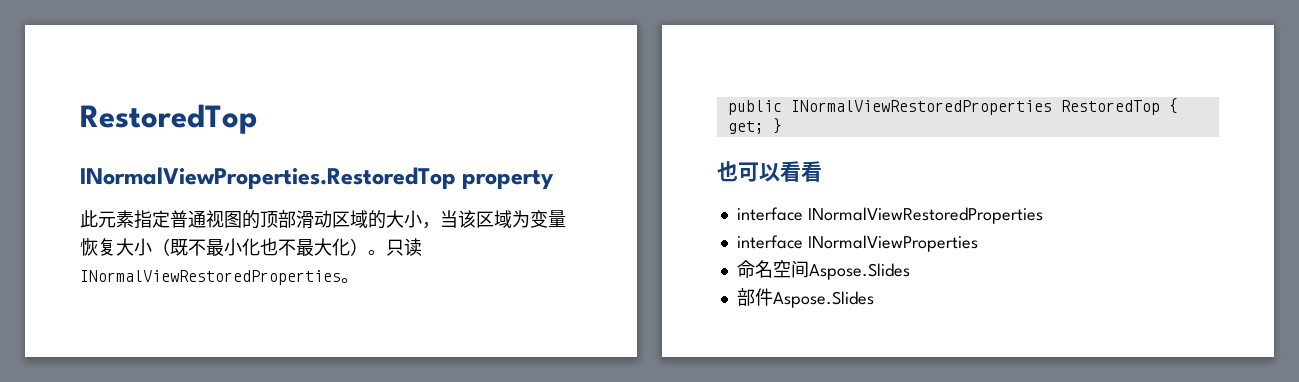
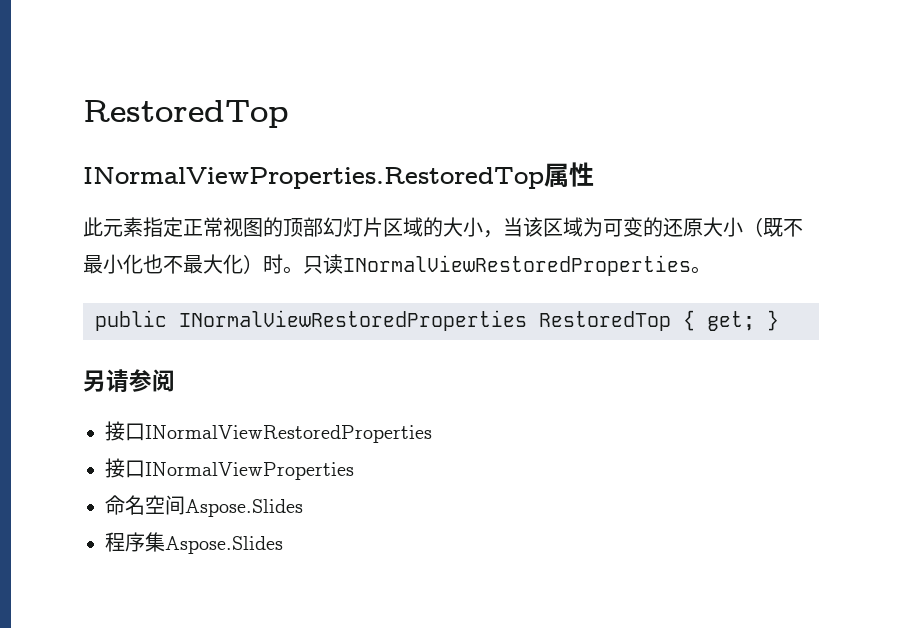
- INormalViewProperties.RestoredTop property
+ INormalViewProperties.RestoredTop属性
- 此元素指定普通视图的顶部滑动区域的大小，当该区域为变量恢复大小（既不最小化也不最大化）。
+ 此元素指定正常视图的顶部幻灯片区域的大小，当该区域为可变的还原大小（既不最小化也不最大化）时。
- 也可以看看
- interface INormalViewRestoredProperties
+ 另请参阅
+ 接口INormalViewRestoredProperties
- interface INormalViewProperties
+ 接口INormalViewProperties
- 部件Aspose.Slides
+ 程序集Aspose.Slides

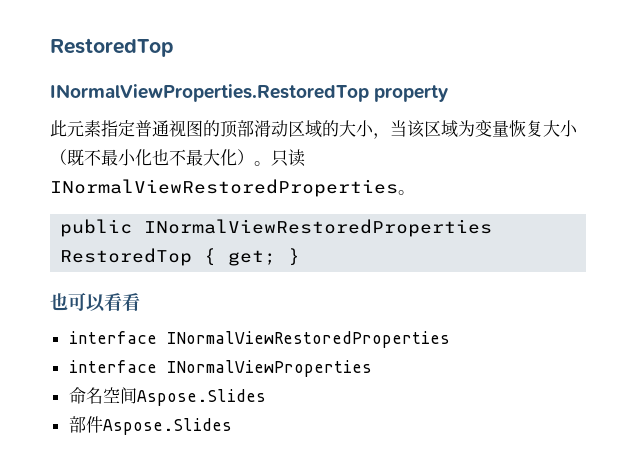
- INormalViewProperties.RestoredTop属性
+ INormalViewProperties.RestoredTop property
- 此元素指定正常视图的顶部幻灯片区域的大小，当该区域为可变的还原大小（既不最小化也不最大化）时。
+ 此元素指定普通视图的顶部滑动区域的大小，当该区域为变量恢复大小（既不最小化也不最大化）。
- 另请参阅
- 接口INormalViewRestoredProperties
+ 也可以看看
+ interface INormalViewRestoredProperties
- 接口INormalViewProperties
+ interface INormalViewProperties
- 程序集Aspose.Slides
+ 部件Aspose.Slides

